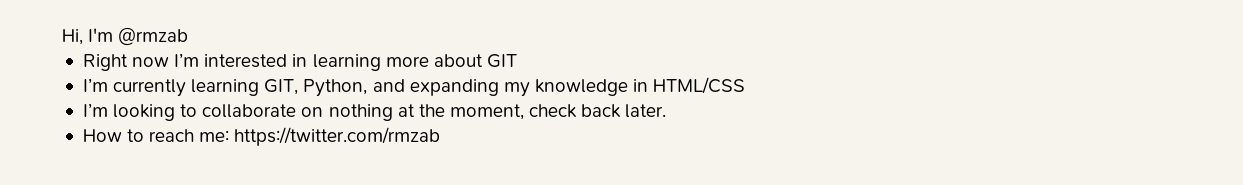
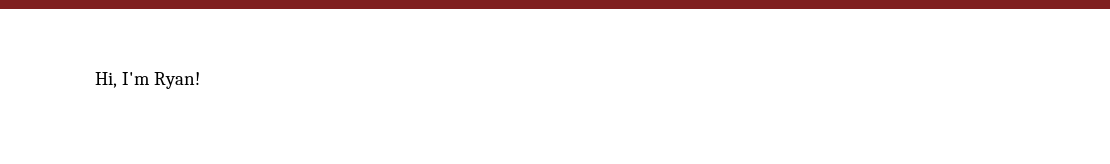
- Hi, I'm @rmzab
- Right now I’m interested in learning more about GIT
- I’m currently learning GIT, Python, and expanding my knowledge in HTML/CSS
- I’m looking to collaborate on nothing at the moment, check back later.
- How to reach me: https://twitter.com/rmzab
+ Hi, I'm Ryan!

